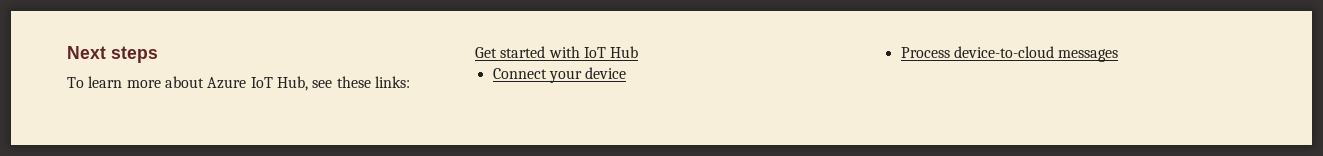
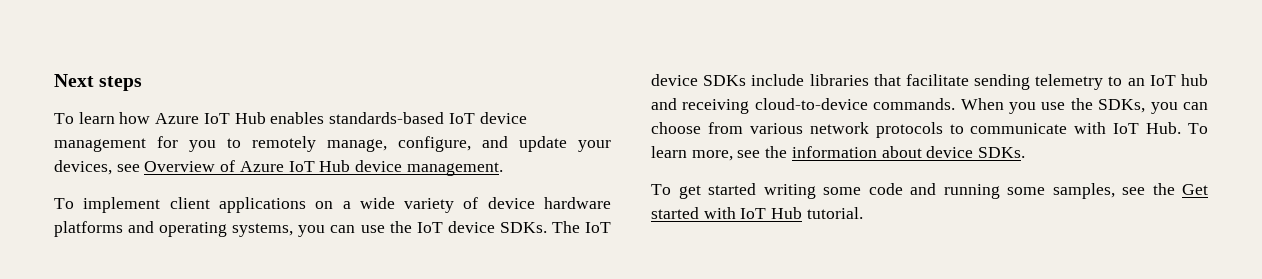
- To learn more about Azure IoT Hub, see these links:
- Get started with IoT Hub
- Connect your device
- Process device-to-cloud messages
+ To learn how Azure IoT Hub enables standards-based IoT device management for you to remotely manage, configure, and update your devices, see Overview of Azure IoT Hub device management.
+ To implement client applications on a wide variety of device hardware platforms and operating systems, you can use the IoT device SDKs. The IoT device SDKs include libraries that facilitate sending telemetry to an IoT hub and receiving cloud-to-device commands. When you use the SDKs, you can choose from various network protocols to communicate with IoT Hub. To learn more, see the information about device SDKs.
+ To get started writing some code and running some samples, see the Get started with IoT Hub tutorial.

